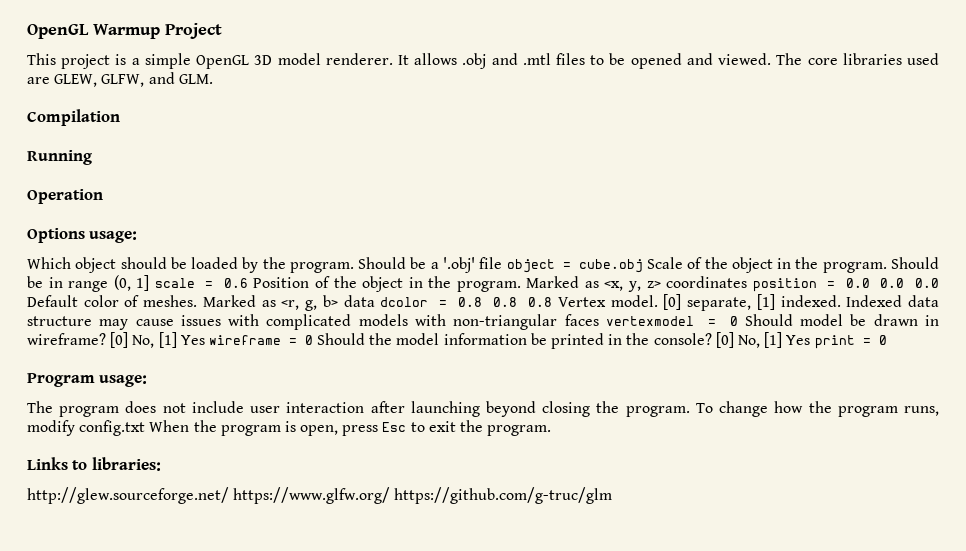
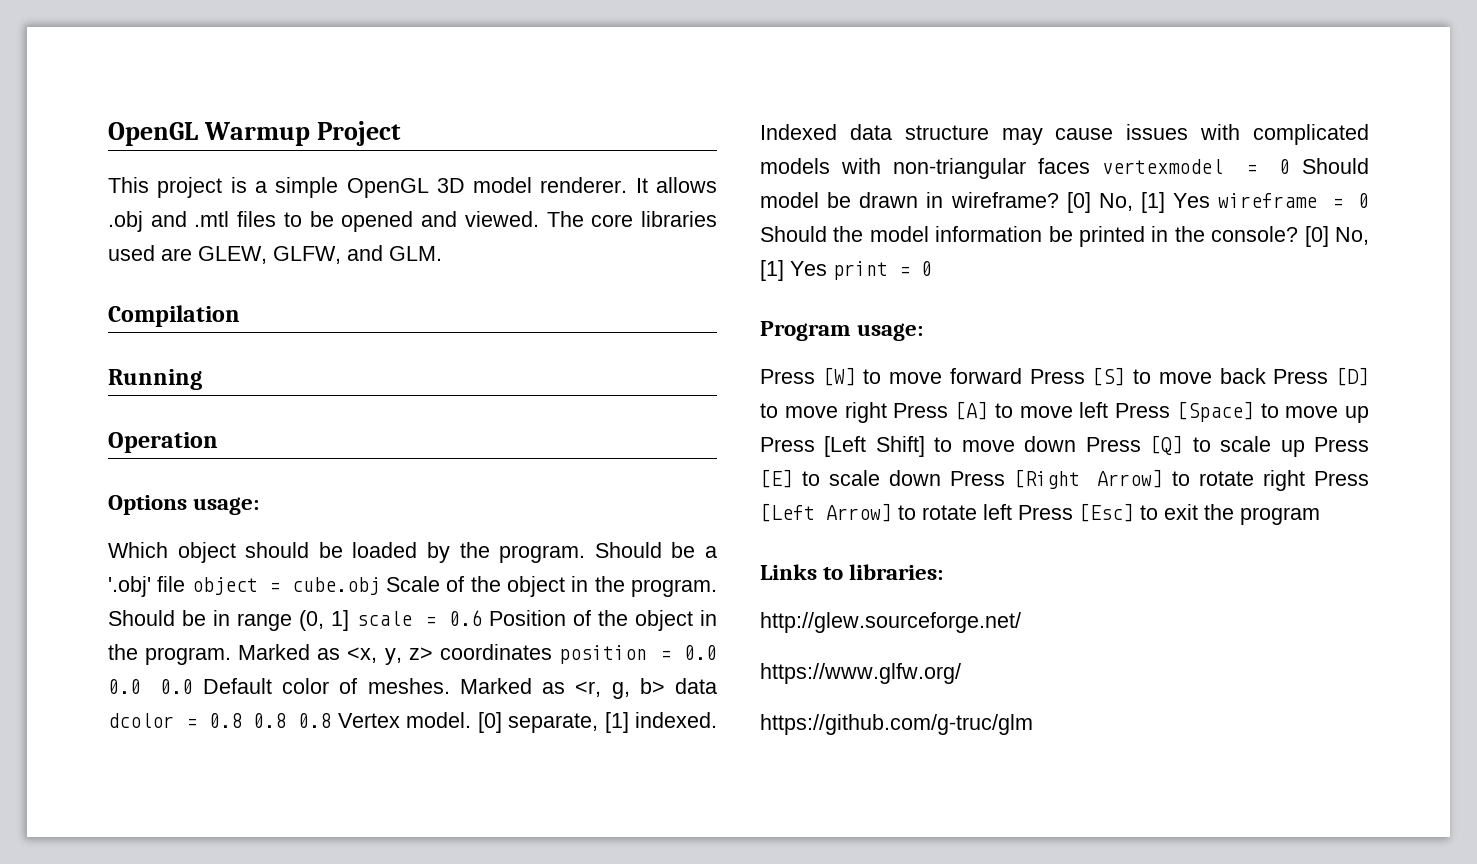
- The program does not include user interaction after launching beyond closing the program. To change how the program runs, modify config.txt When the program is open, press Esc to exit the program.
+ Press [W] to move forward Press [S] to move back Press [D] to move right Press [A] to move left Press [Space] to move up Press [Left Shift] to move down Press [Q] to scale up Press [E] to scale down Press [Right Arrow] to rotate right Press [Left Arrow] to rotate left Press [Esc] to exit the program
- http://glew.sourceforge.net/ https://www.glfw.org/ https://github.com/g-truc/glm
+ http://glew.sourceforge.net/
+ https://www.glfw.org/
+ https://github.com/g-truc/glm

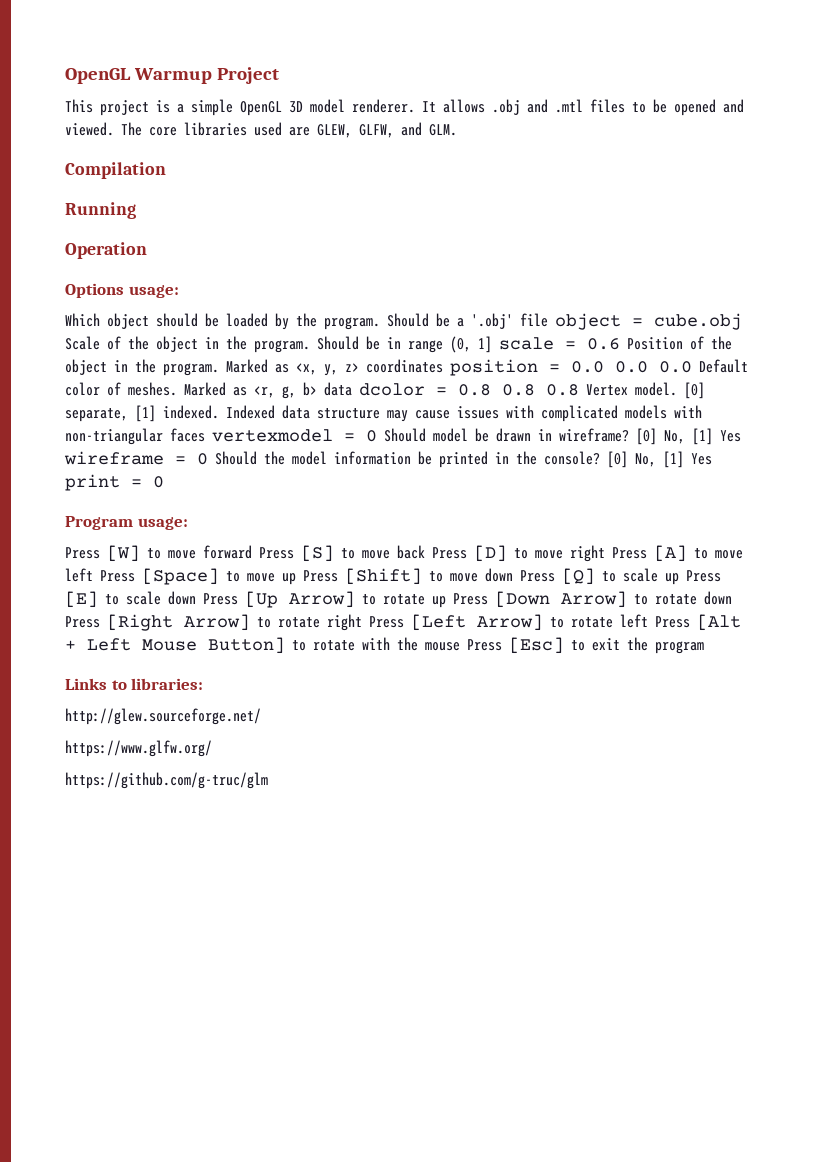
- Press [W] to move forward Press [S] to move back Press [D] to move right Press [A] to move left Press [Space] to move up Press [Left Shift] to move down Press [Q] to scale up Press [E] to scale down Press [Right Arrow] to rotate right Press [Left Arrow] to rotate left Press [Esc] to exit the program
+ Press [W] to move forward Press [S] to move back Press [D] to move right Press [A] to move left Press [Space] to move up Press [Shift] to move down Press [Q] to scale up Press [E] to scale down Press [Up Arrow] to rotate up Press [Down Arrow] to rotate down Press [Right Arrow] to rotate right Press [Left Arrow] to rotate left Press [Alt + Left Mouse Button] to rotate with the mouse Press [Esc] to exit the program

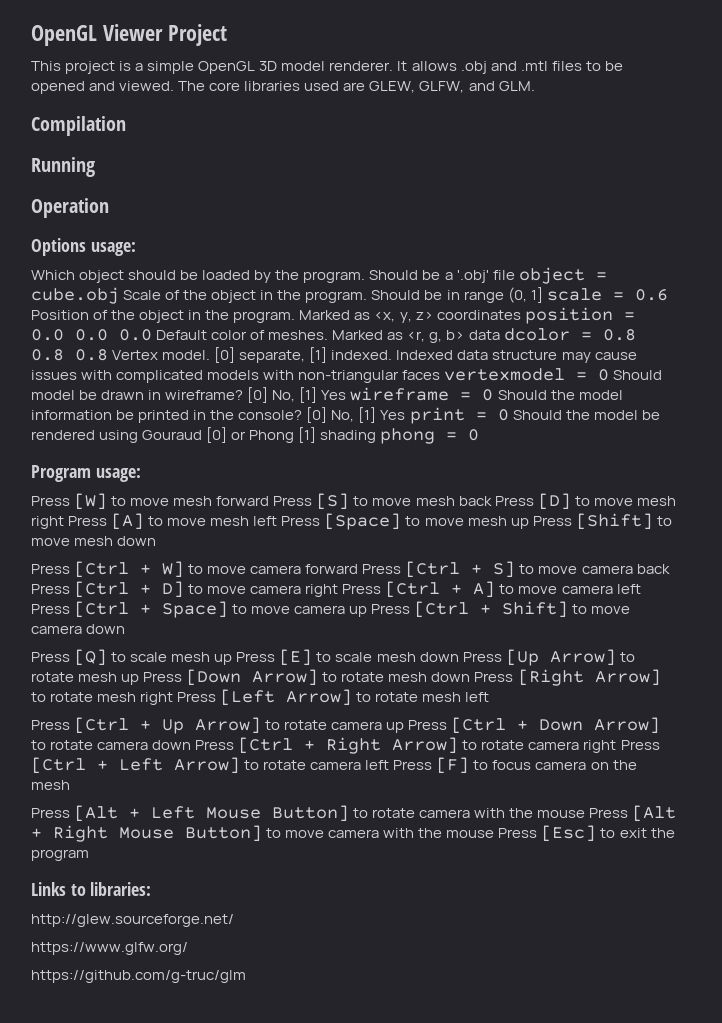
- OpenGL Warmup Project
+ OpenGL Viewer Project
- [0] No, [1] Yes print = 0
+ [0] No, [1] Yes print = 0 Should the model be rendered using Gouraud [0] or Phong [1] shading phong = 0
- Press [W] to move forward Press [S] to move back Press [D] to move right Press [A] to move left Press [Space] to move up Press [Shift] to move down Press [Q] to scale up Press [E] to scale down Press [Up Arrow] to rotate up Press [Down Arrow] to rotate down Press [Right Arrow] to rotate right Press [Left Arrow] to rotate left Press [Alt + Left Mouse Button] to rotate with the mouse Press [Esc] to exit the program
+ Press [W] to move mesh forward Press [S] to move mesh back Press [D] to move mesh right Press [A] to move mesh left Press [Space] to move mesh up Press [Shift] to move mesh down
+ Press [Ctrl + W] to move camera forward Press [Ctrl + S] to move camera back Press [Ctrl + D] to move camera right Press [Ctrl + A] to move camera left Press [Ctrl + Space] to move camera up Press [Ctrl + Shift] to move camera down
+ Press [Q] to scale mesh up Press [E] to scale mesh down Press [Up Arrow] to rotate mesh up Press [Down Arrow] to rotate mesh down Press [Right Arrow] to rotate mesh right Press [Left Arrow] to rotate mesh left
+ Press [Ctrl + Up Arrow] to rotate camera up Press [Ctrl + Down Arrow] to rotate camera down Press [Ctrl + Right Arrow] to rotate camera right Press [Ctrl + Left Arrow] to rotate camera left Press [F] to focus camera on the mesh
+ Press [Alt + Left Mouse Button] to rotate camera with the mouse Press [Alt + Right Mouse Button] to move camera with the mouse Press [Esc] to exit the program

